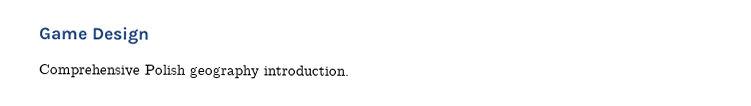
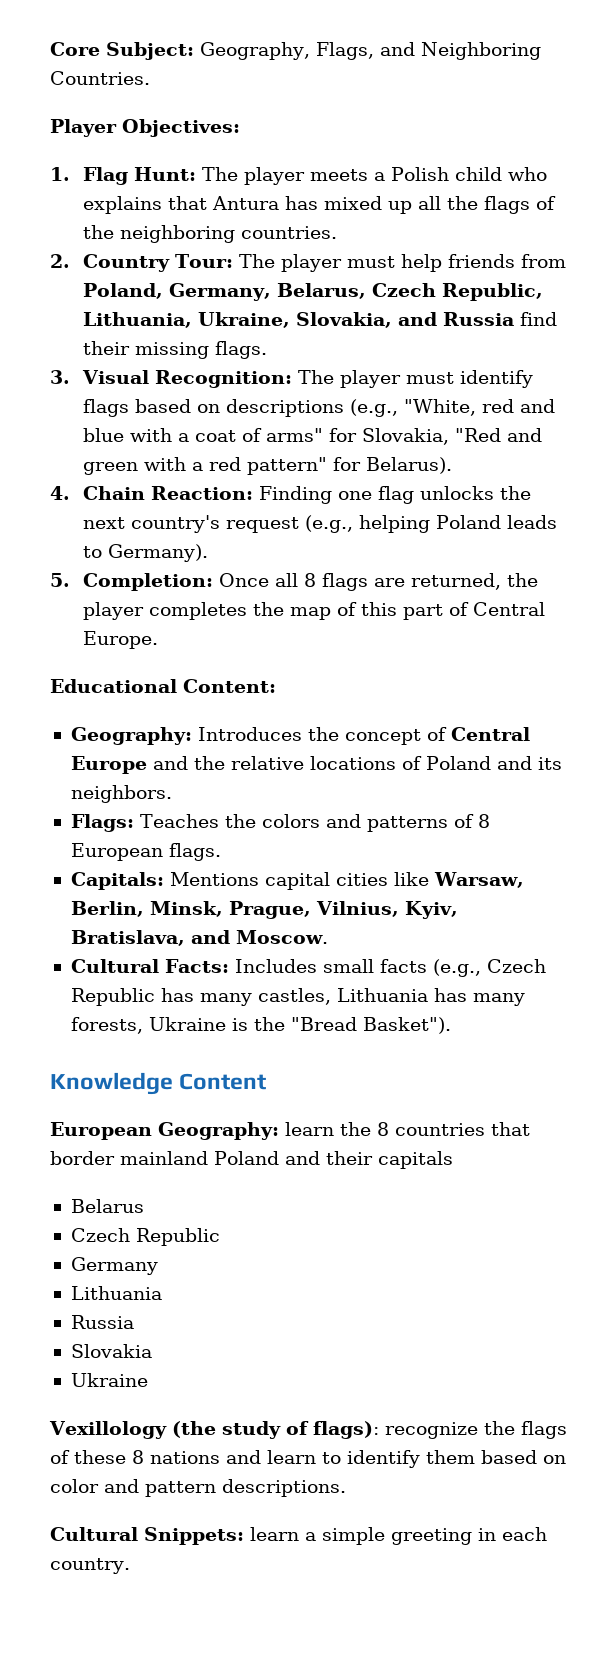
- Game Design
- Comprehensive Polish geography introduction.
+ Core Subject: Geography, Flags, and Neighboring Countries.
+ Player Objectives:
+ 1. Flag Hunt: The player meets a Polish child who explains that Antura has mixed up all the flags of the neighboring countries.
+ 2. Country Tour: The player must help friends from Poland, Germany, Belarus, Czech Republic, Lithuania, Ukraine, Slovakia, and Russia find their missing flags.
+ 3. Visual Recognition: The player must identify flags based on descriptions (e.g., "White, red and blue with a coat of arms" for Slovakia, "Red and green with a red pattern" for Belarus).
+ 4. Chain Reaction: Finding one flag unlocks the next country's request (e.g., helping Poland leads to Germany).
+ 5. Completion: Once all 8 flags are returned, the player completes the map of this part of Central Europe.
+ Educational Content:
+ Geography: Introduces the concept of Central Europe and the relative locations of Poland and its neighbors.
+ Flags: Teaches the colors and patterns of 8 European flags.
+ Capitals: Mentions capital cities like Warsaw, Berlin, Minsk, Prague, Vilnius, Kyiv, Bratislava, and Moscow.
+ Cultural Facts: Includes small facts (e.g., Czech Republic has many castles, Lithuania has many forests, Ukraine is the "Bread Basket").
+ Knowledge Content
+ European Geography: learn the 8 countries that border mainland Poland and their capitals
+ Belarus
+ Czech Republic
+ Germany
+ Lithuania
+ Russia
+ Slovakia
+ Ukraine
+ Vexillology (the study of flags): recognize the flags of these 8 nations and learn to identify them based on color and pattern descriptions.
+ Cultural Snippets: learn a simple greeting in each country.

